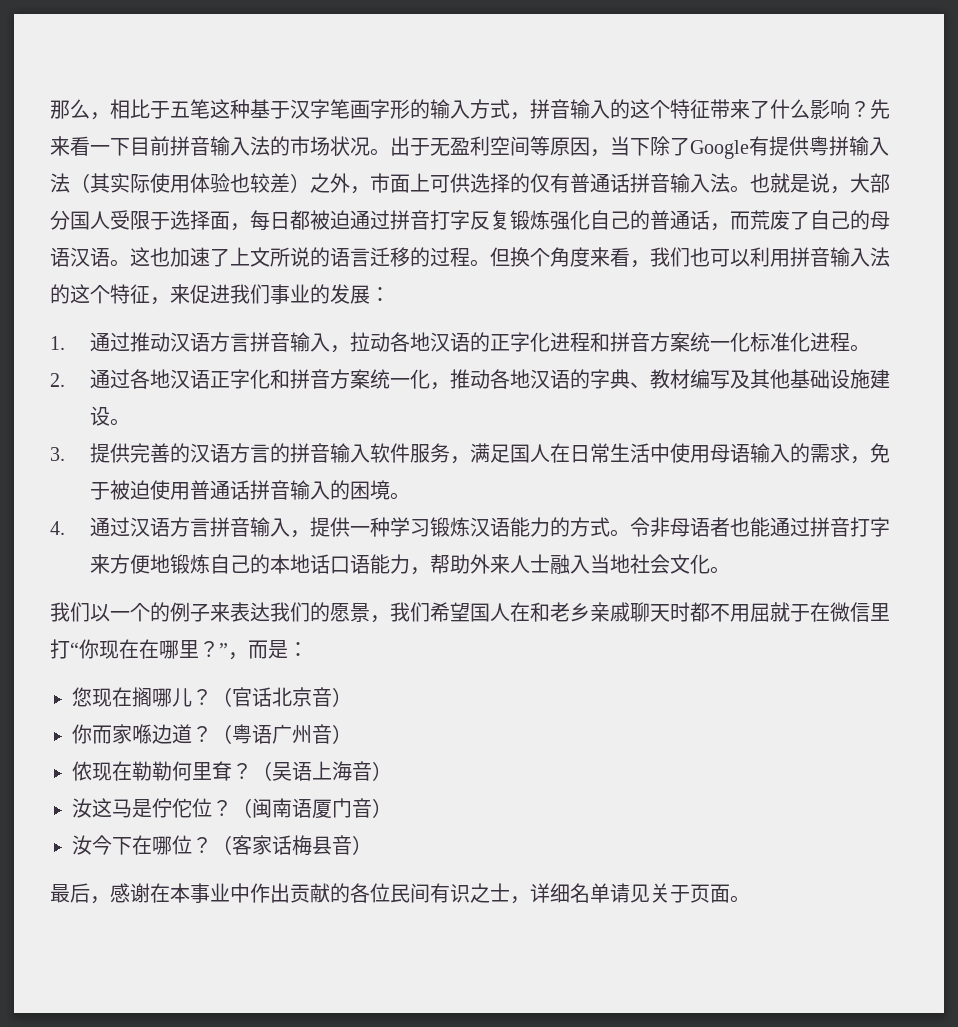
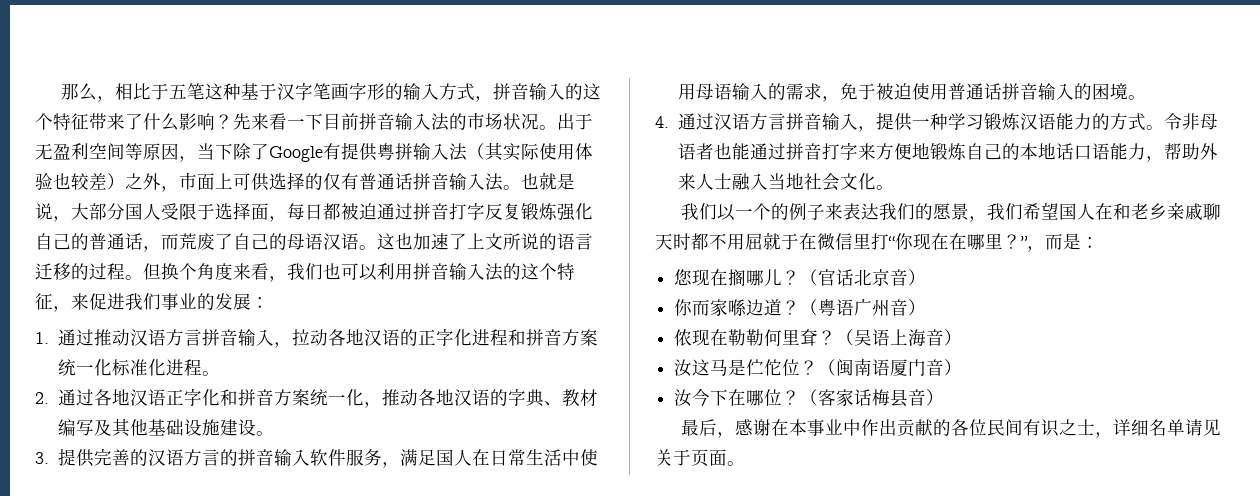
- 汝这马是佇佗位？
+ 汝这马是伫佗位？

